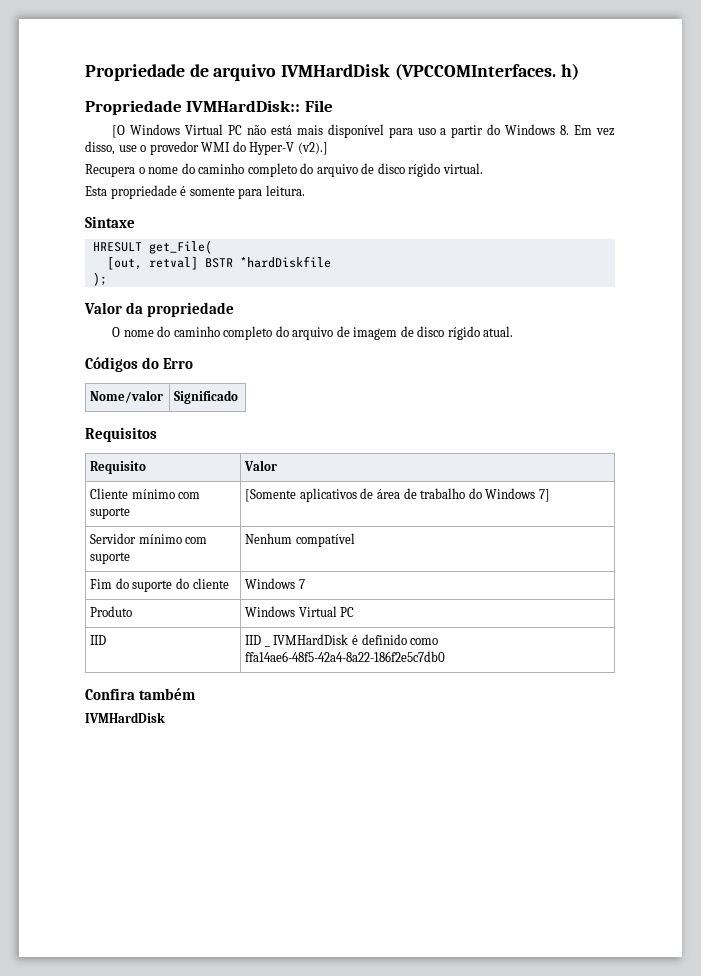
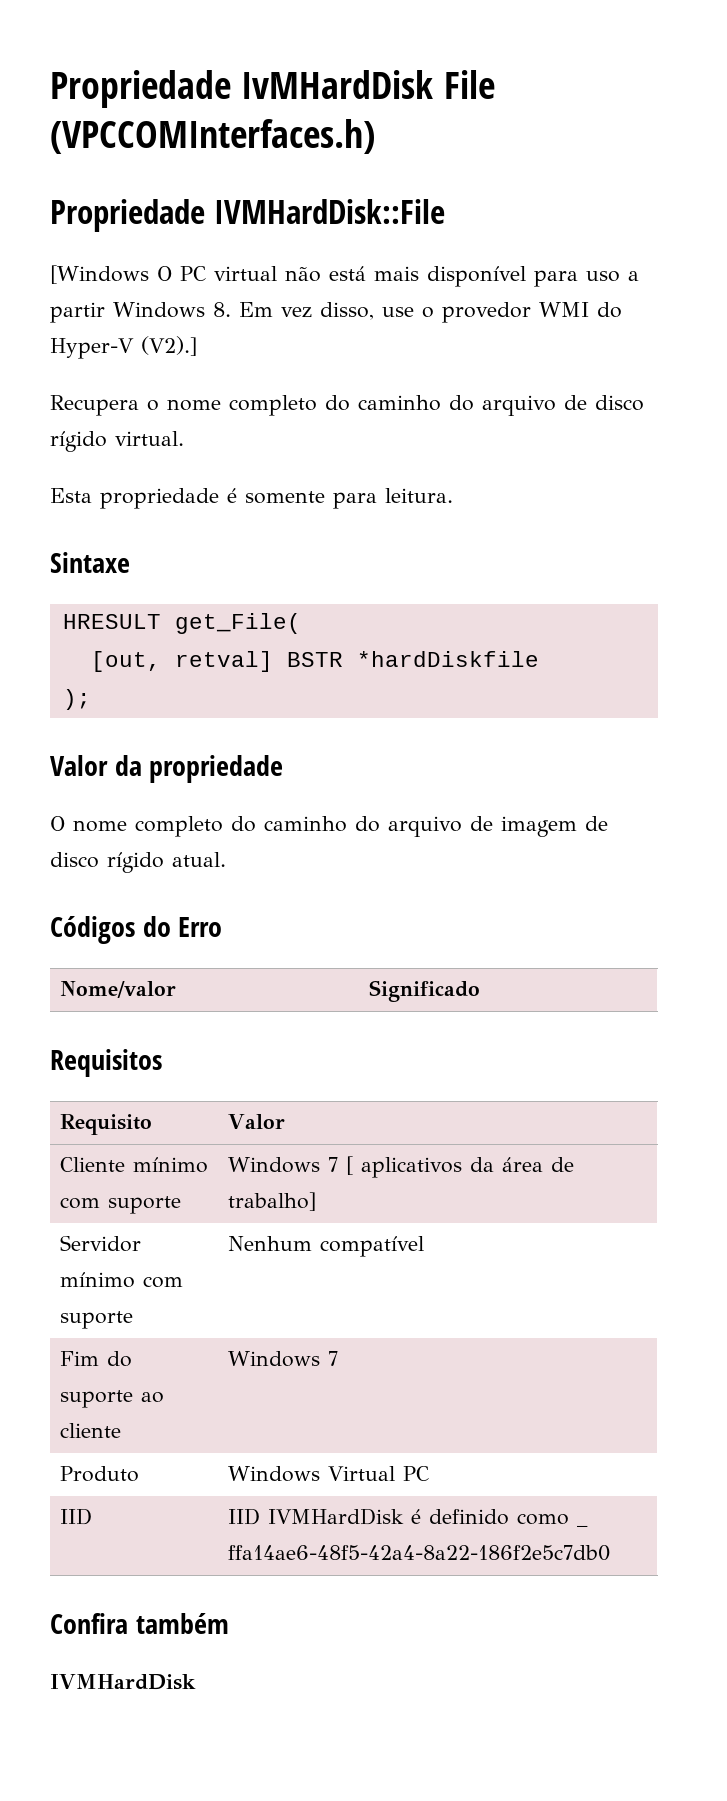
- Propriedade de arquivo IVMHardDisk (VPCCOMInterfaces. h)
- Propriedade IVMHardDisk:: File
- [O Windows Virtual PC não está mais disponível para uso a partir do Windows 8. Em vez disso, use o provedor WMI do Hyper-V (v2).]
+ Propriedade IvMHardDisk File (VPCCOMInterfaces.h)
+ Propriedade IVMHardDisk::File
+ [Windows O PC virtual não está mais disponível para uso a partir Windows 8. Em vez disso, use o provedor WMI do Hyper-V (V2).]
- Recupera o nome do caminho completo do arquivo de disco rígido virtual.
+ Recupera o nome completo do caminho do arquivo de disco rígido virtual.
- O nome do caminho completo do arquivo de imagem de disco rígido atual.
+ O nome completo do caminho do arquivo de imagem de disco rígido atual.
- Cliente mínimo com suporte | [Somente aplicativos de área de trabalho do Windows 7]
+ Cliente mínimo com suporte | Windows 7 [ aplicativos da área de trabalho]
- Fim do suporte do cliente | Windows 7
+ Fim do suporte ao cliente | Windows 7
- IID | IID _ IVMHardDisk é definido como ffa14ae6-48f5-42a4-8a22-186f2e5c7db0
+ IID | IID IVMHardDisk é definido como _ ffa14ae6-48f5-42a4-8a22-186f2e5c7db0

